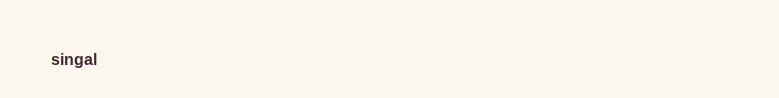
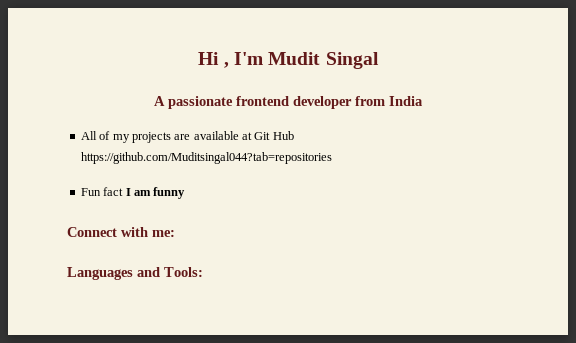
- singal
+ Hi , I'm Mudit Singal
+ A passionate frontend developer from India
+ All of my projects are available at Git Hub https://github.com/Muditsingal044?tab=repositories
+ Fun fact I am funny
+ Connect with me:
+ Languages and Tools:

